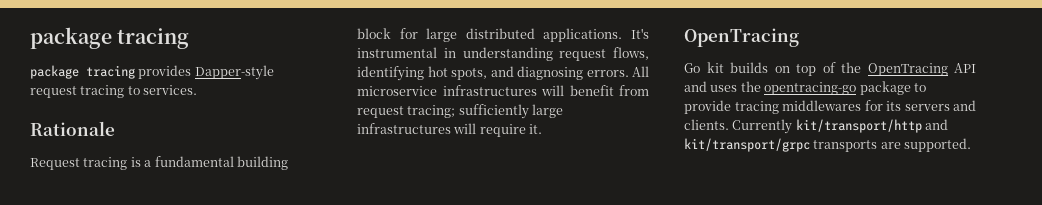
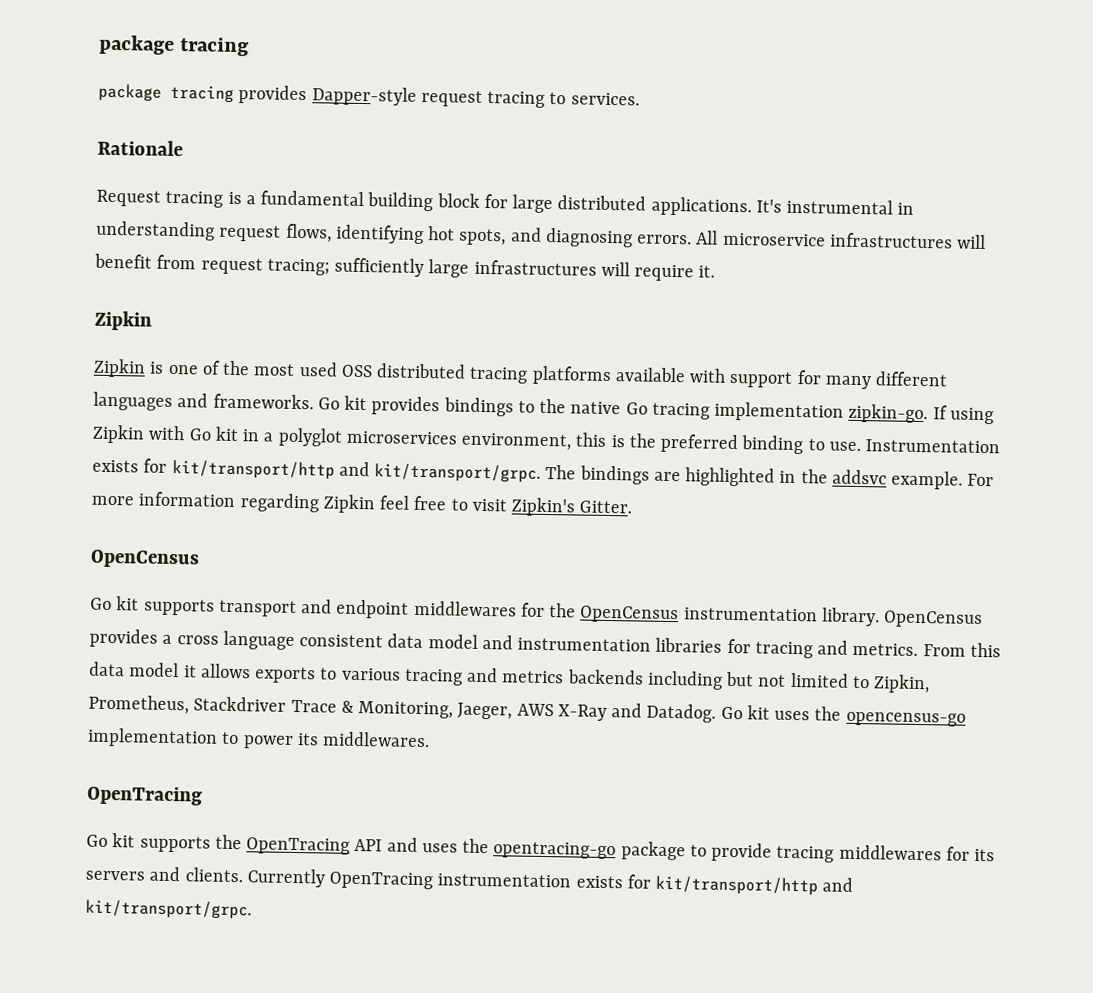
  All microservice infrastructures will benefit from request tracing; sufficiently large infrastructures will require it.
+ Zipkin
+ Zipkin is one of the most used OSS distributed tracing platforms available with support for many different languages and frameworks. Go kit provides bindings to the native Go tracing implementation zipkin-go. If using Zipkin with Go kit in a polyglot microservices environment, this is the preferred binding to use. Instrumentation exists for kit/transport/http and kit/transport/grpc. The bindings are highlighted in the addsvc example. For more information regarding Zipkin feel free to visit Zipkin's Gitter.
+ OpenCensus
+ Go kit supports transport and endpoint middlewares for the OpenCensus instrumentation library. OpenCensus provides a cross language consistent data model and instrumentation libraries for tracing and metrics. From this data model it allows exports to various tracing and metrics backends including but not limited to Zipkin, Prometheus, Stackdriver Trace & Monitoring, Jaeger, AWS X-Ray and Datadog. Go kit uses the opencensus-go implementation to power its middlewares.
- Go kit builds on top of the OpenTracing API and uses the opentracing-go package to provide tracing middlewares for its servers and clients.
+ Go kit supports the OpenTracing API and uses the opentracing-go package to provide tracing middlewares for its servers and clients.
- Currently kit/transport/http and kit/transport/grpc transports are supported.
+ Currently OpenTracing instrumentation exists for kit/transport/http and kit/transport/grpc.

